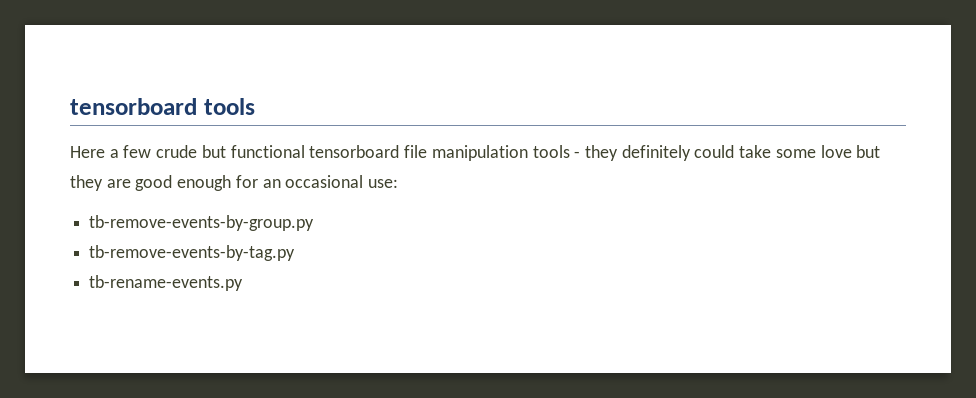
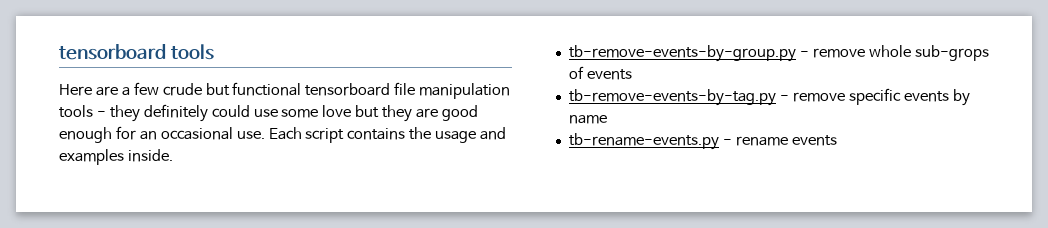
- Here a few crude but functional tensorboard file manipulation tools - they definitely could take some love but they are good enough for an occasional use:
- tb-remove-events-by-group.py
- tb-remove-events-by-tag.py
- tb-rename-events.py
+ Here are a few crude but functional tensorboard file manipulation tools - they definitely could use some love but they are good enough for an occasional use. Each script contains the usage and examples inside.
+ tb-remove-events-by-group.py - remove whole sub-grops of events
+ tb-remove-events-by-tag.py - remove specific events by name
+ tb-rename-events.py - rename events

